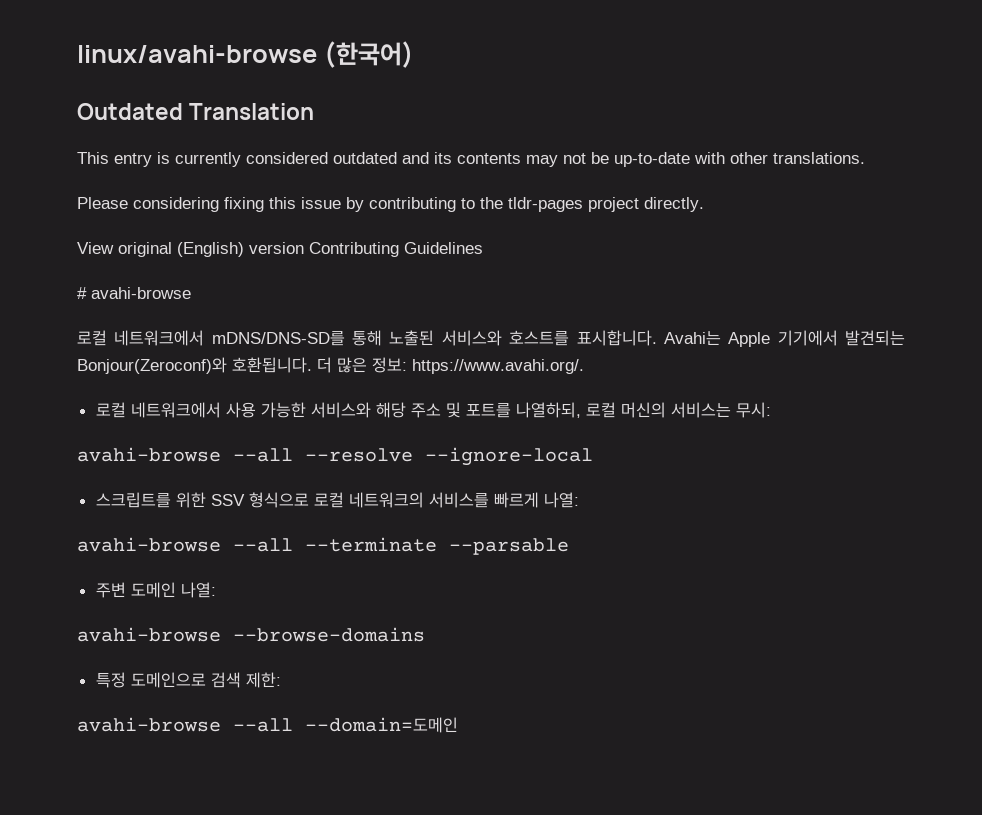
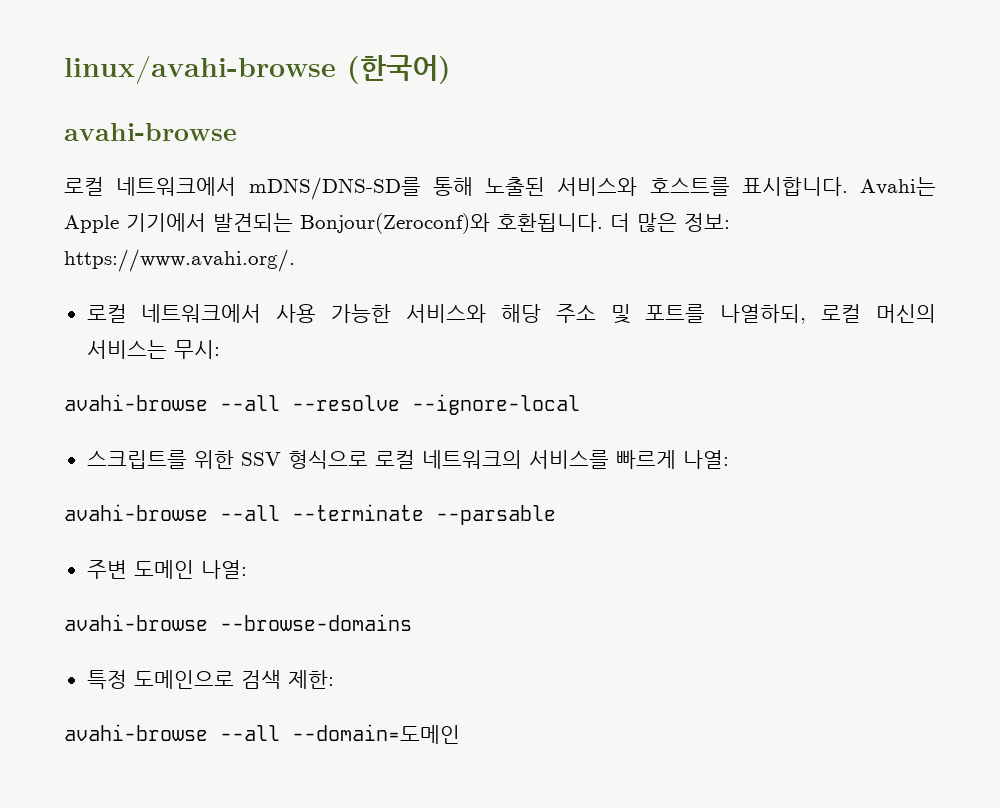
  linux/avahi-browse (한국어)
- Outdated Translation
- This entry is currently considered outdated and its contents may not be up-to-date with other translations.
- Please considering fixing this issue by contributing to the tldr-pages project directly.
- View original (English) version Contributing Guidelines
- # avahi-browse
+ avahi-browse

